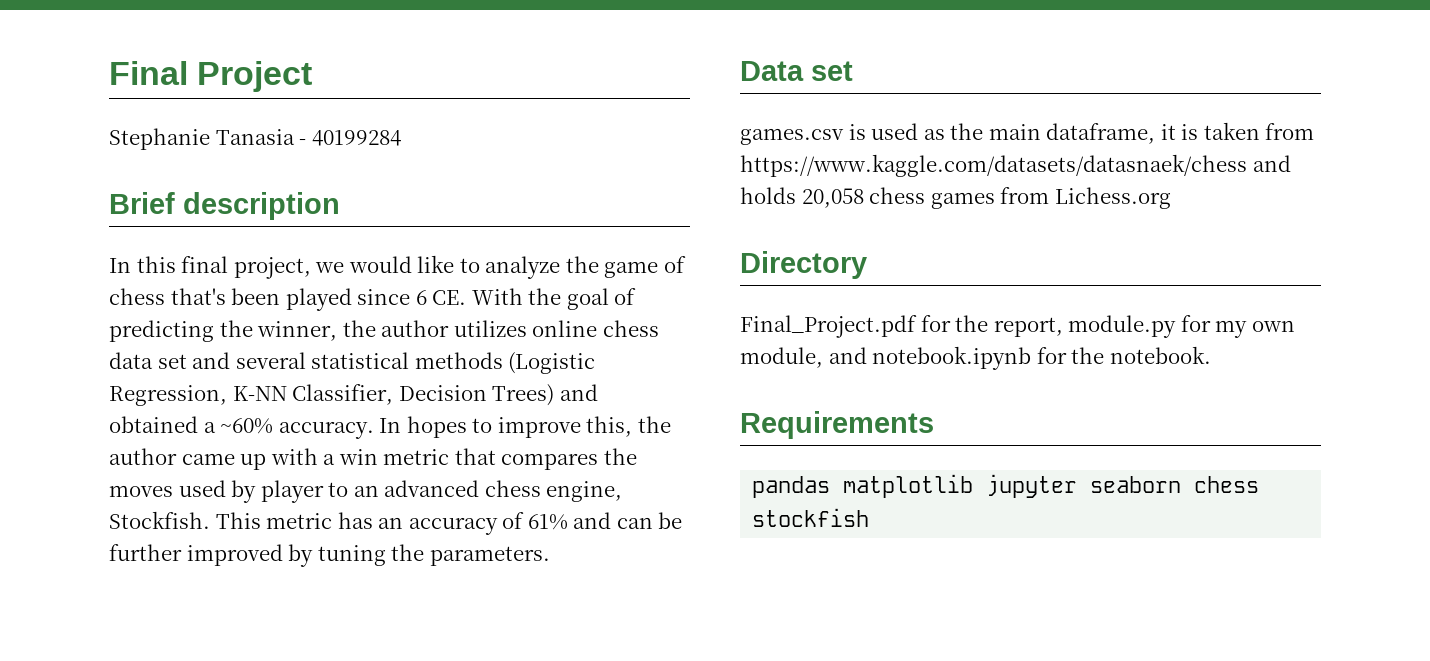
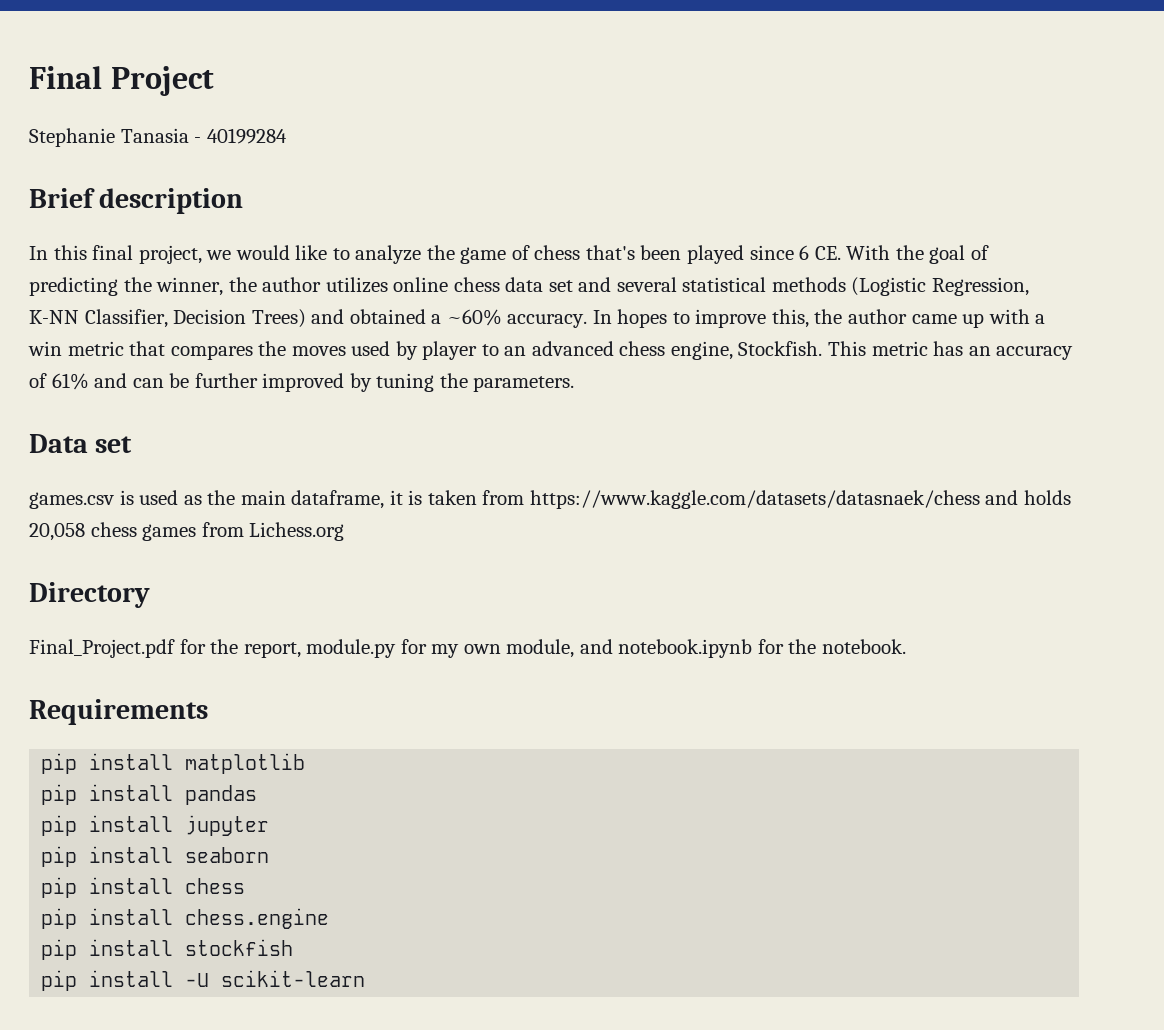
- pandas matplotlib jupyter seaborn chess stockfish
+ pip install matplotlib
+ pip install pandas
+ pip install jupyter
+ pip install seaborn
+ pip install chess
+ pip install chess.engine
+ pip install stockfish
+ pip install -U scikit-learn

